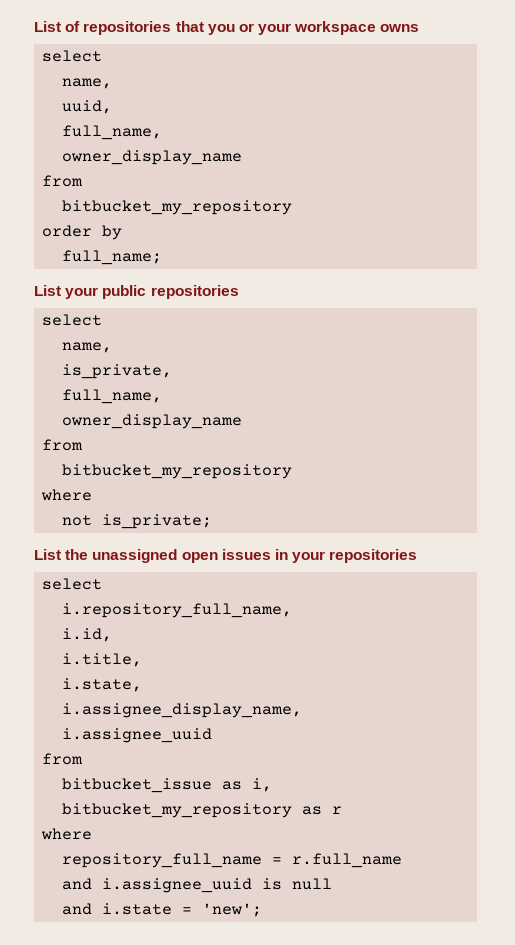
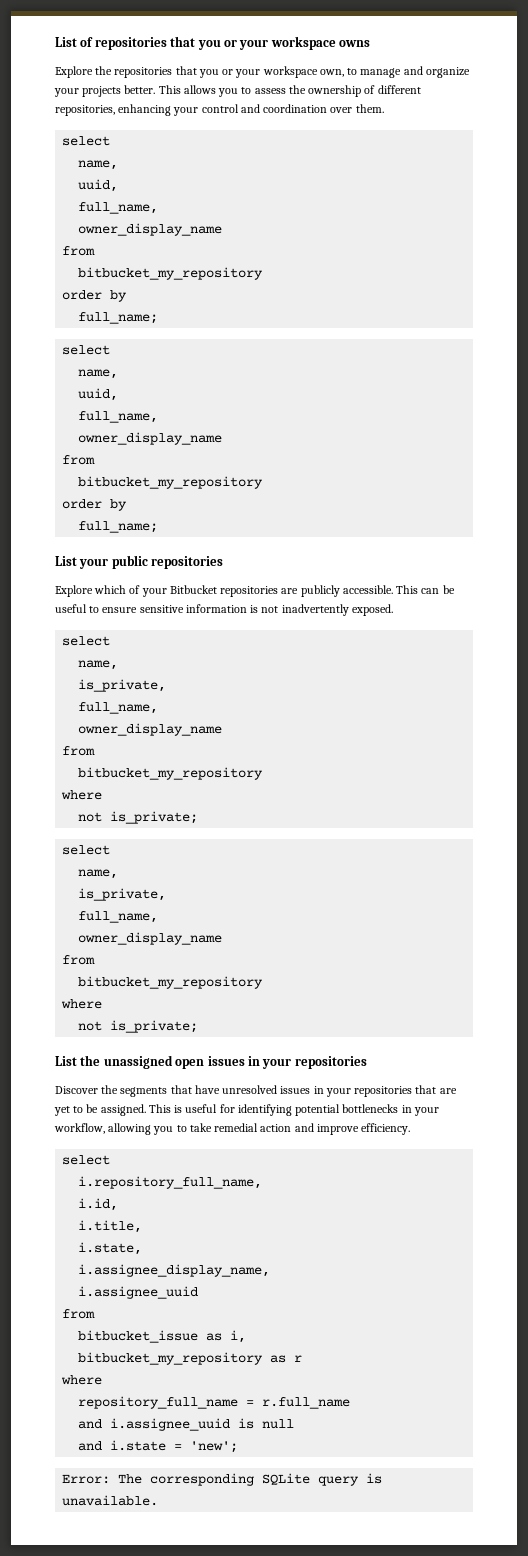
+ Explore the repositories that you or your workspace own, to manage and organize your projects better. This allows you to assess the ownership of different repositories, enhancing your control and coordination over them.
+ select
+ name,
+ uuid,
+ full_name,
+ owner_display_name
+ from
+ bitbucket_my_repository
+ order by
+ full_name;
+ Explore which of your Bitbucket repositories are publicly accessible. This can be useful to ensure sensitive information is not inadvertently exposed.
+ select
+ name,
+ is_private,
+ full_name,
+ owner_display_name
+ from
+ bitbucket_my_repository
+ where
+ not is_private;
+ Discover the segments that have unresolved issues in your repositories that are yet to be assigned. This is useful for identifying potential bottlenecks in your workflow, allowing you to take remedial action and improve efficiency.
+ Error: The corresponding SQLite query is unavailable.

